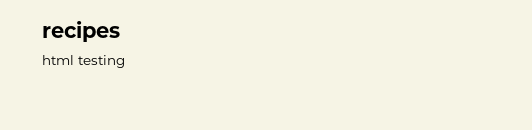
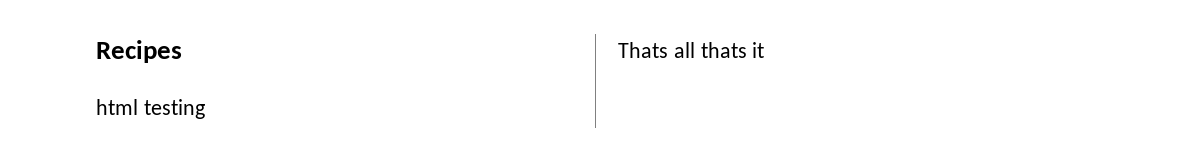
- recipes
+ Recipes
+ Thats all thats it

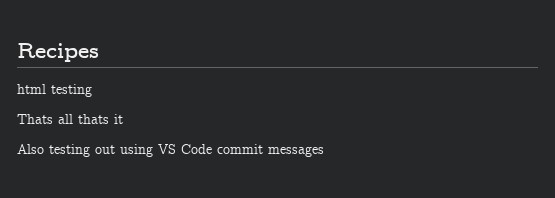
+ Also testing out using VS Code commit messages

